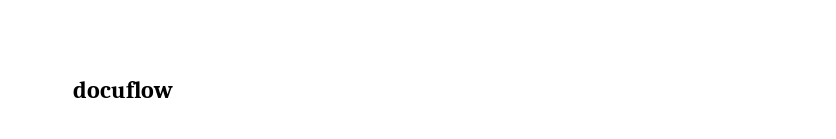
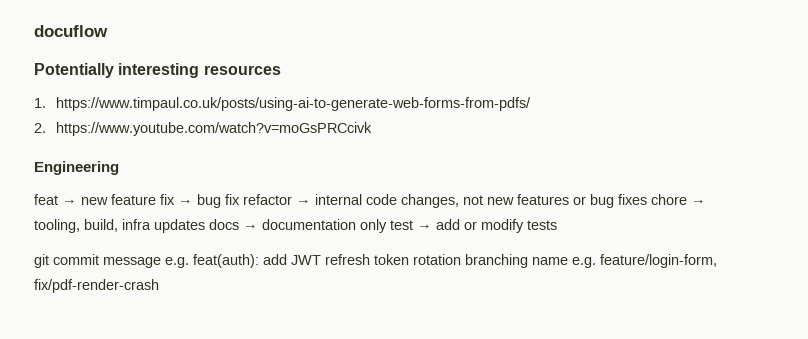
+ Potentially interesting resources
+ 1. https://www.timpaul.co.uk/posts/using-ai-to-generate-web-forms-from-pdfs/
+ 2. https://www.youtube.com/watch?v=moGsPRCcivk
+ Engineering
+ feat → new feature fix → bug fix refactor → internal code changes, not new features or bug fixes chore → tooling, build, infra updates docs → documentation only test → add or modify tests
+ git commit message e.g. feat(auth): add JWT refresh token rotation branching name e.g. feature/login-form, fix/pdf-render-crash

